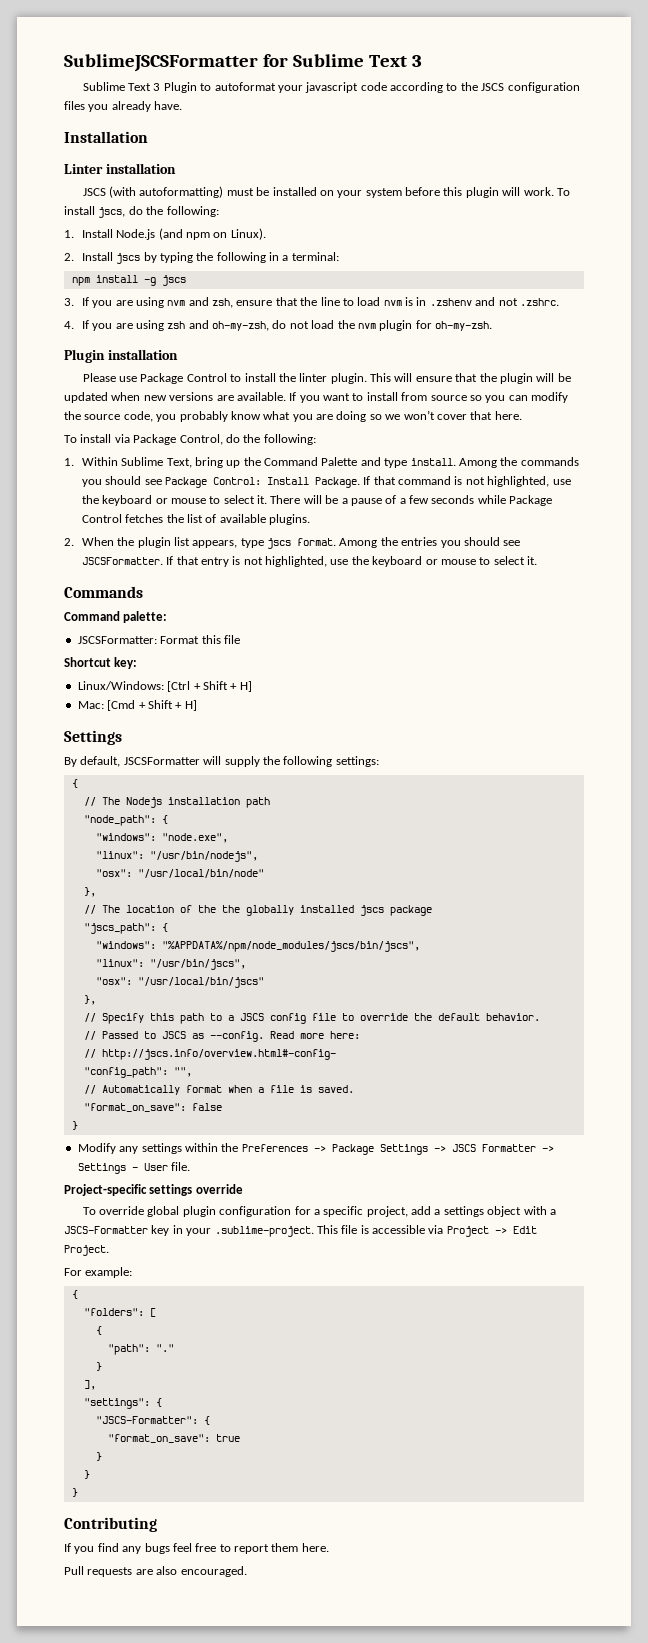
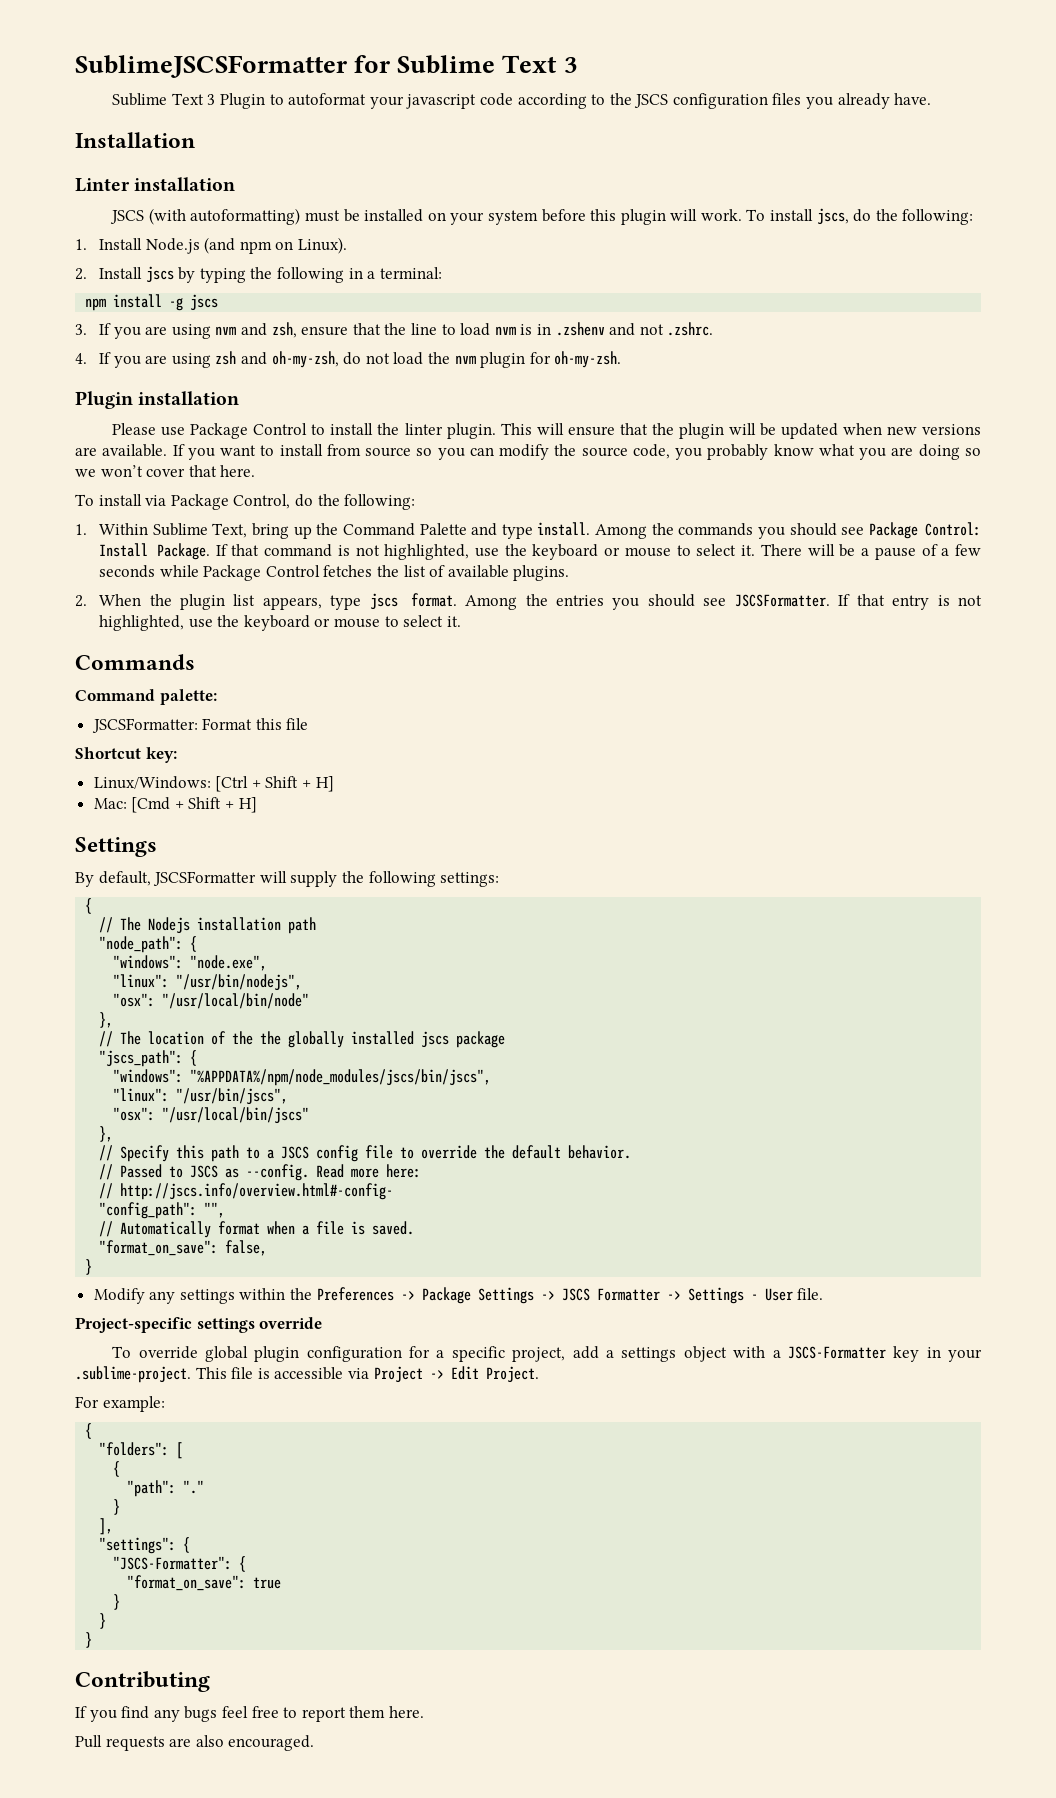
- "format_on_save": false
+ "format_on_save": false,

